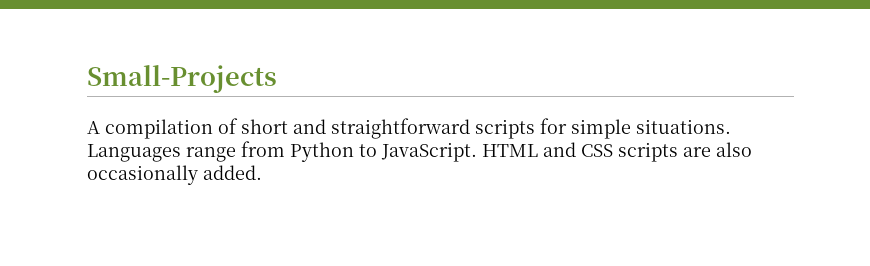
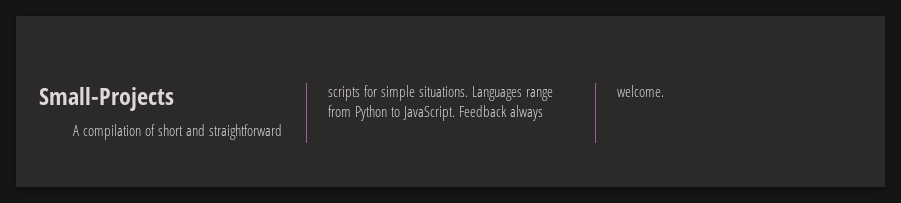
- HTML and CSS scripts are also occasionally added.
+ Feedback always welcome.

